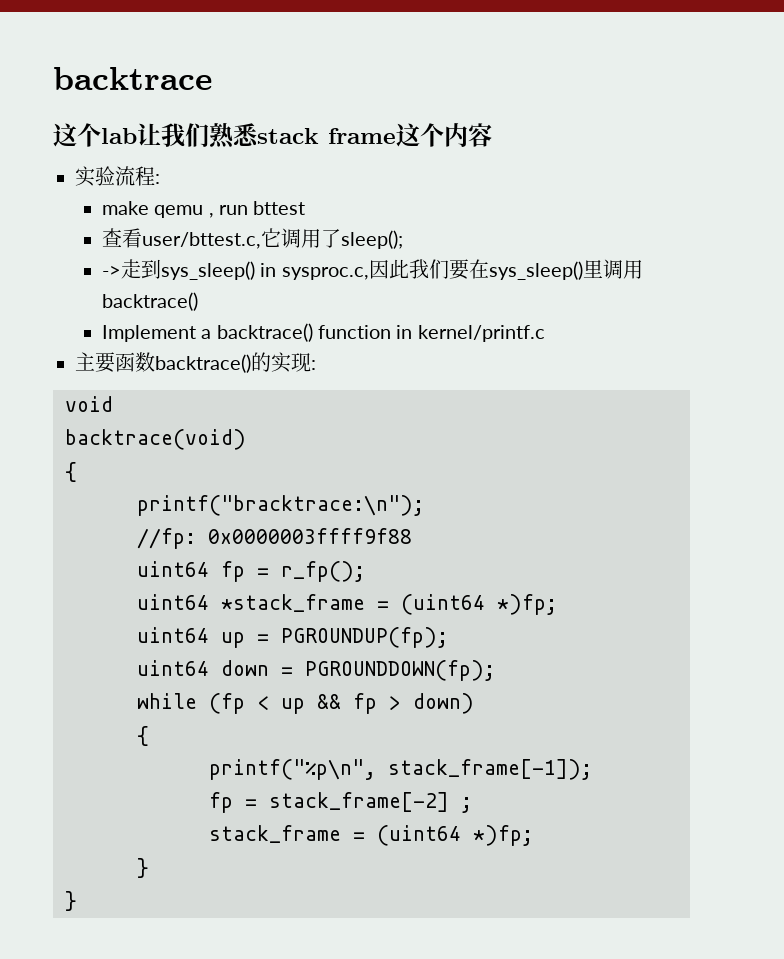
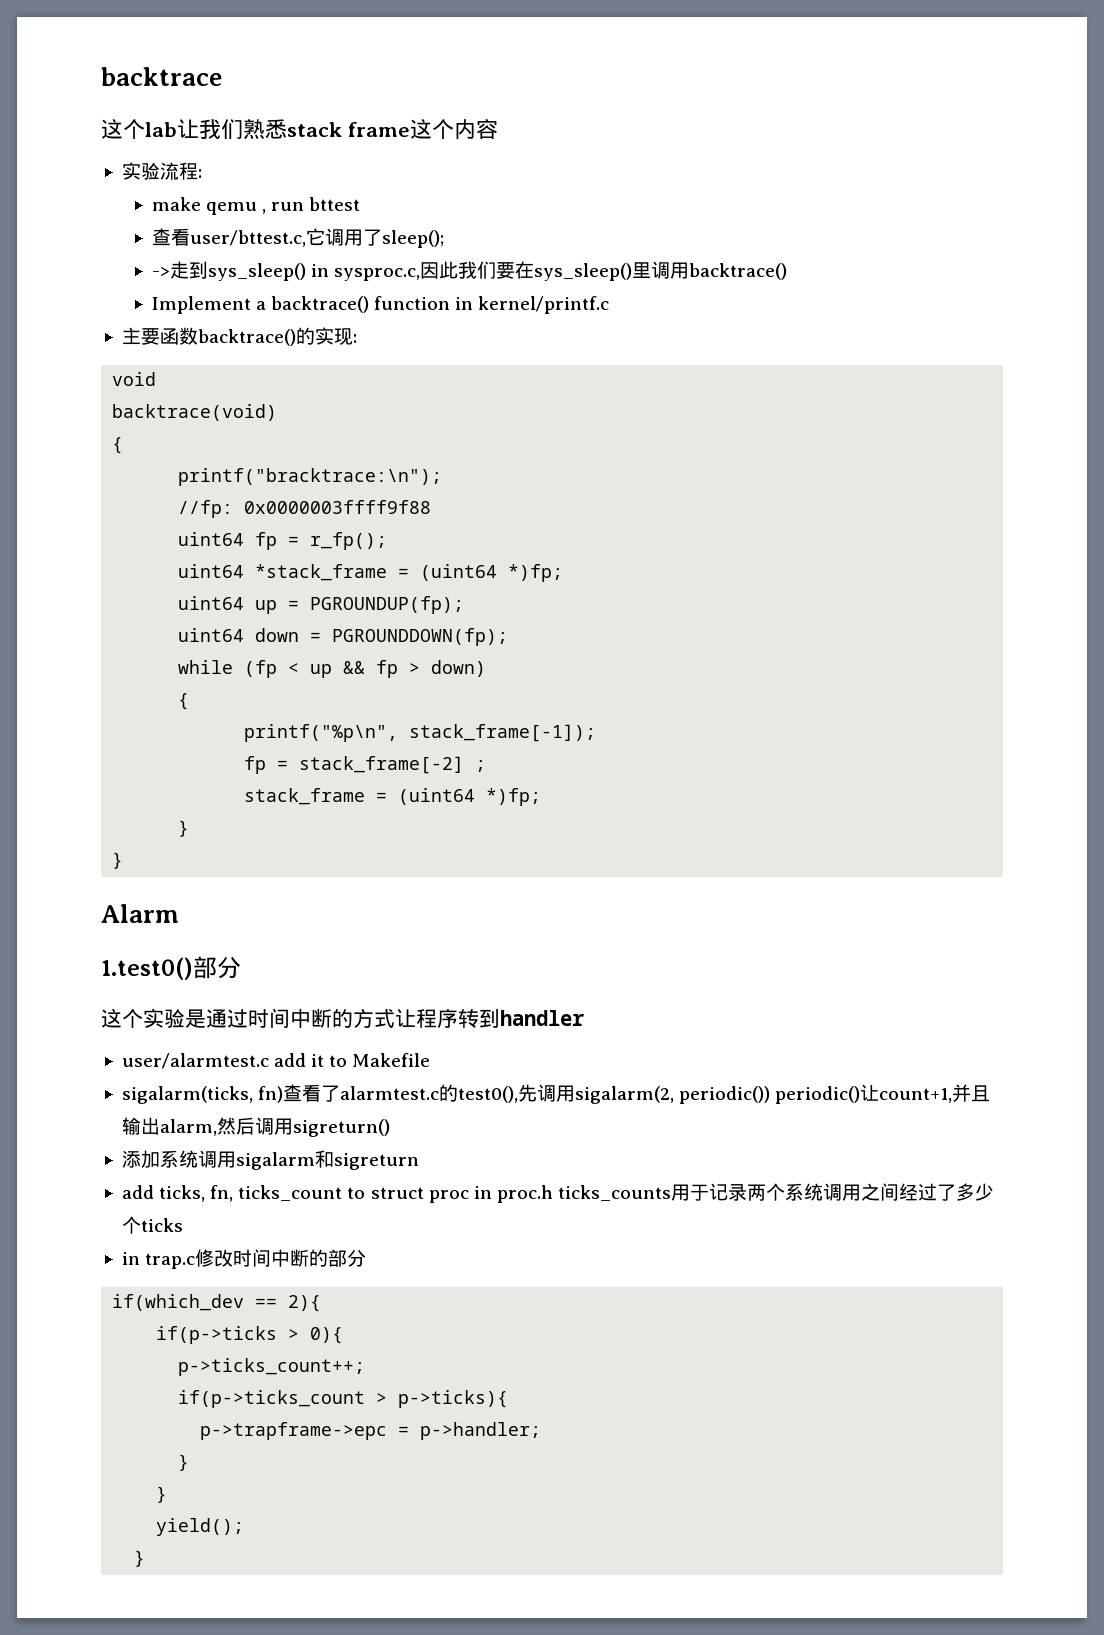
+ Alarm
+ 1.test0()部分
+ 这个实验是通过时间中断的方式让程序转到handler
+ user/alarmtest.c add it to Makefile
+ sigalarm(ticks, fn)查看了alarmtest.c的test0(),先调用sigalarm(2, periodic()) periodic()让count+1,并且输出alarm,然后调用sigreturn()
+ 添加系统调用sigalarm和sigreturn
+ add ticks, fn, ticks_count to struct proc in proc.h ticks_counts用于记录两个系统调用之间经过了多少个ticks
+ in trap.c修改时间中断的部分
+ if(which_dev == 2){
+ if(p->ticks > 0){
+ p->ticks_count++;
+ if(p->ticks_count > p->ticks){
+ p->trapframe->epc = p->handler;
+ }
+ }
+ yield();
+ }

